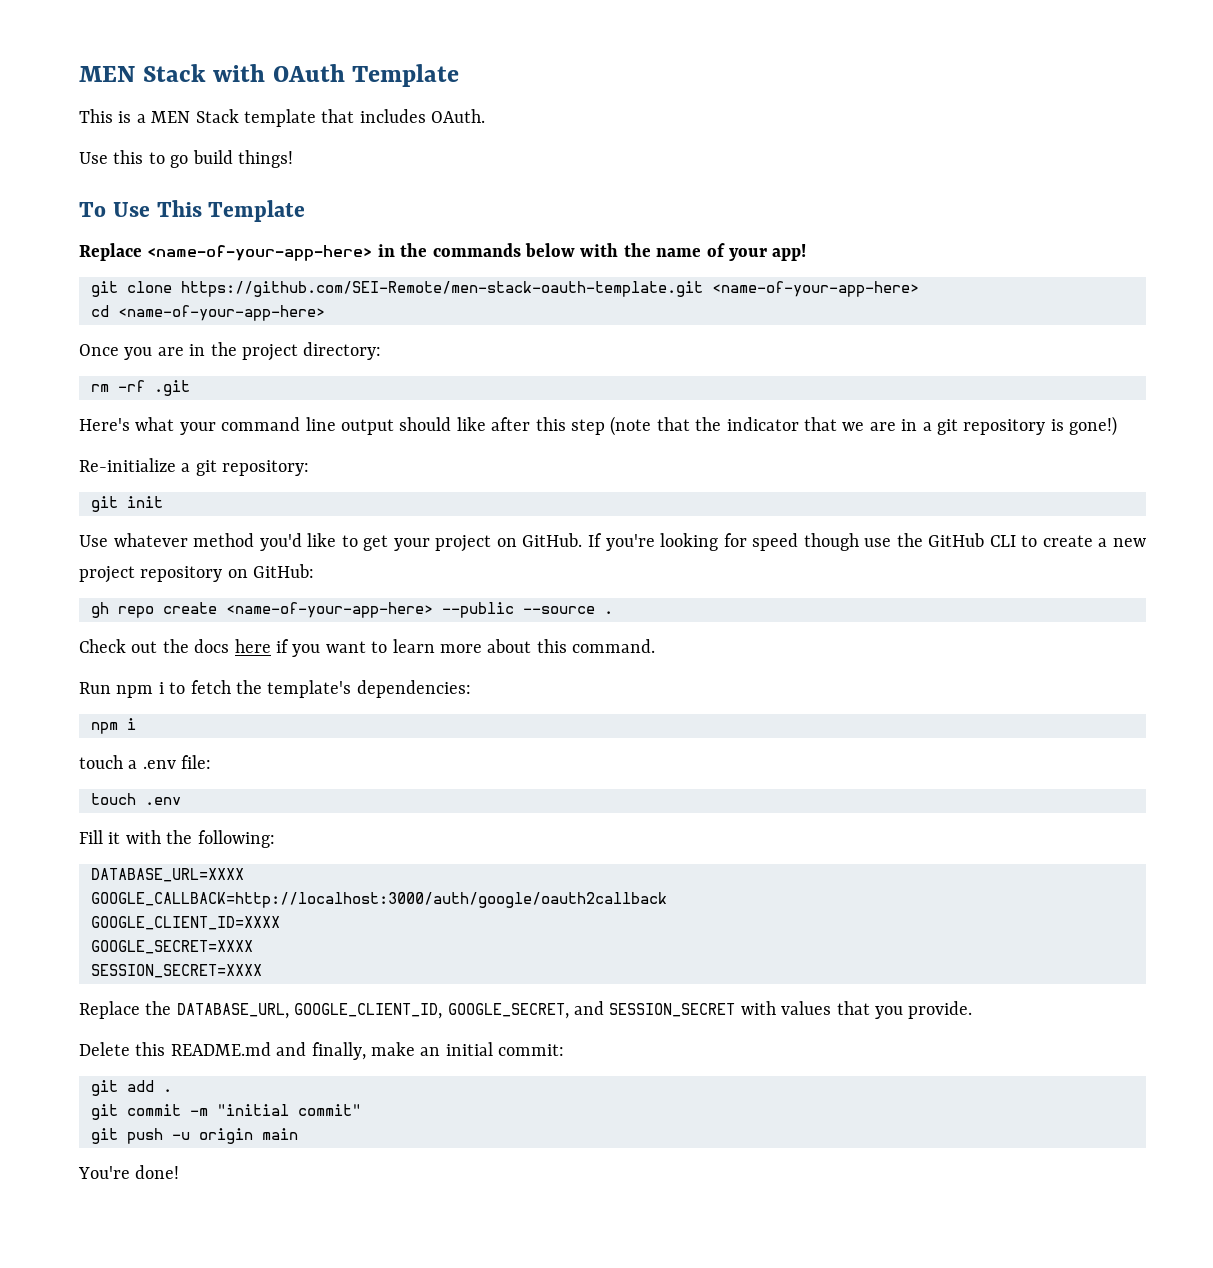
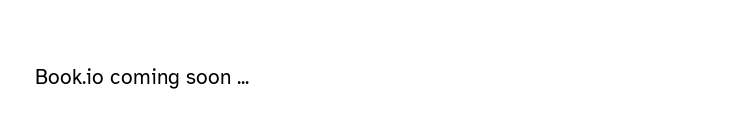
- MEN Stack with OAuth Template
- This is a MEN Stack template that includes OAuth.
- Use this to go build things!
- To Use This Template
- Replace <name-of-your-app-here> in the commands below with the name of your app!
- git clone https://github.com/SEI-Remote/men-stack-oauth-template.git <name-of-your-app-here>
- cd <name-of-your-app-here>
- Once you are in the project directory:
- rm -rf .git
- Here's what your command line output should like after this step (note that the indicator that we are in a git repository is gone!)
- Re-initialize a git repository:
- git init
- Use whatever method you'd like to get your project on GitHub. If you're looking for speed though use the GitHub CLI to create a new project repository on GitHub:
- gh repo create <name-of-your-app-here> --public --source .
- Check out the docs here if you want to learn more about this command.
- Run npm i to fetch the template's dependencies:
- npm i
- touch a .env file:
- touch .env
- Fill it with the following:
- DATABASE_URL=XXXX
- GOOGLE_CALLBACK=http://localhost:3000/auth/google/oauth2callback
- GOOGLE_CLIENT_ID=XXXX
- GOOGLE_SECRET=XXXX
- SESSION_SECRET=XXXX
- Replace the DATABASE_URL, GOOGLE_CLIENT_ID, GOOGLE_SECRET, and SESSION_SECRET with values that you provide.
- Delete this README.md and finally, make an initial commit:
- git add .
- git commit -m "initial commit"
- git push -u origin main
- You're done!
+ Book.io coming soon ...

